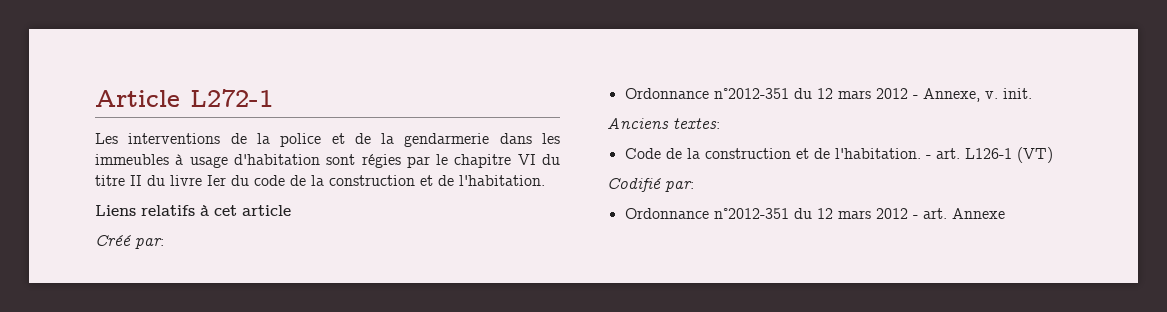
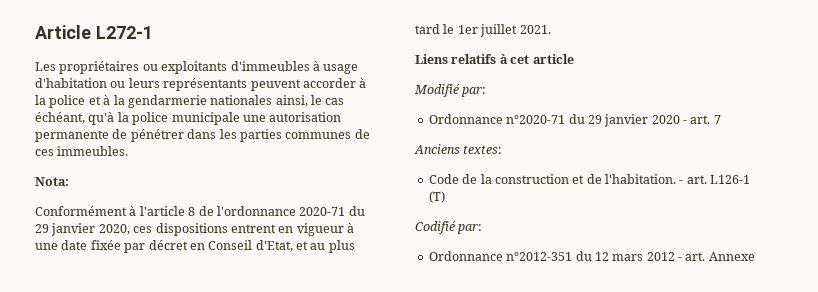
- Les interventions de la police et de la gendarmerie dans les immeubles à usage d'habitation sont régies par le chapitre VI du titre II du livre Ier du code de la construction et de l'habitation.
+ Les propriétaires ou exploitants d'immeubles à usage d'habitation ou leurs représentants peuvent accorder à la police et à la gendarmerie nationales ainsi, le cas échéant, qu'à la police municipale une autorisation permanente de pénétrer dans les parties communes de ces immeubles.
+ Nota:
+ Conformément à l'article 8 de l'ordonnance 2020-71 du 29 janvier 2020, ces dispositions entrent en vigueur à une date fixée par décret en Conseil d'Etat, et au plus tard le 1er juillet 2021.
- Créé par:
- Ordonnance n°2012-351 du 12 mars 2012 - Annexe, v. init.
+ Modifié par:
+ Ordonnance n°2020-71 du 29 janvier 2020 - art. 7
- - art. L126-1 (VT)
+ - art. L126-1 (T)

